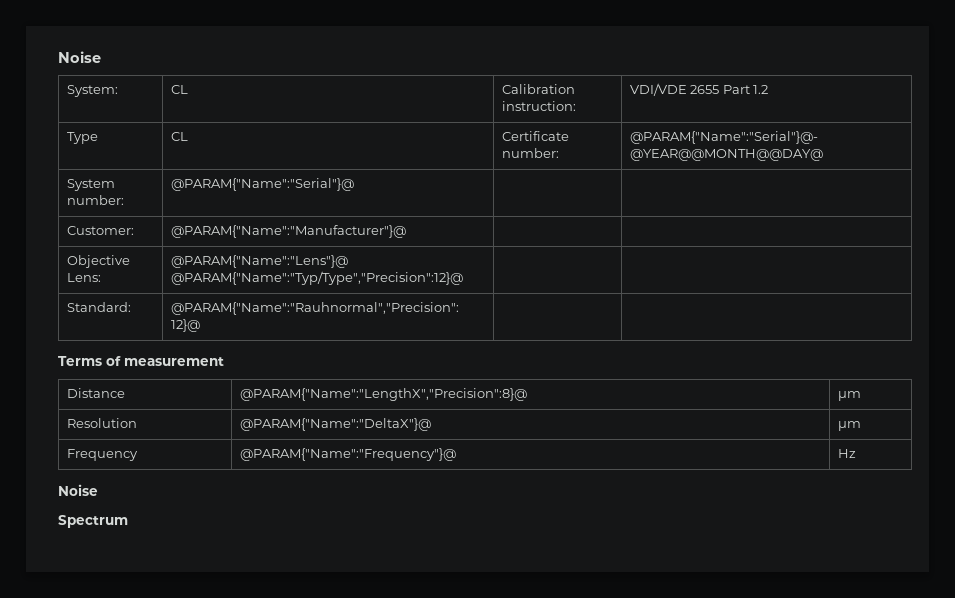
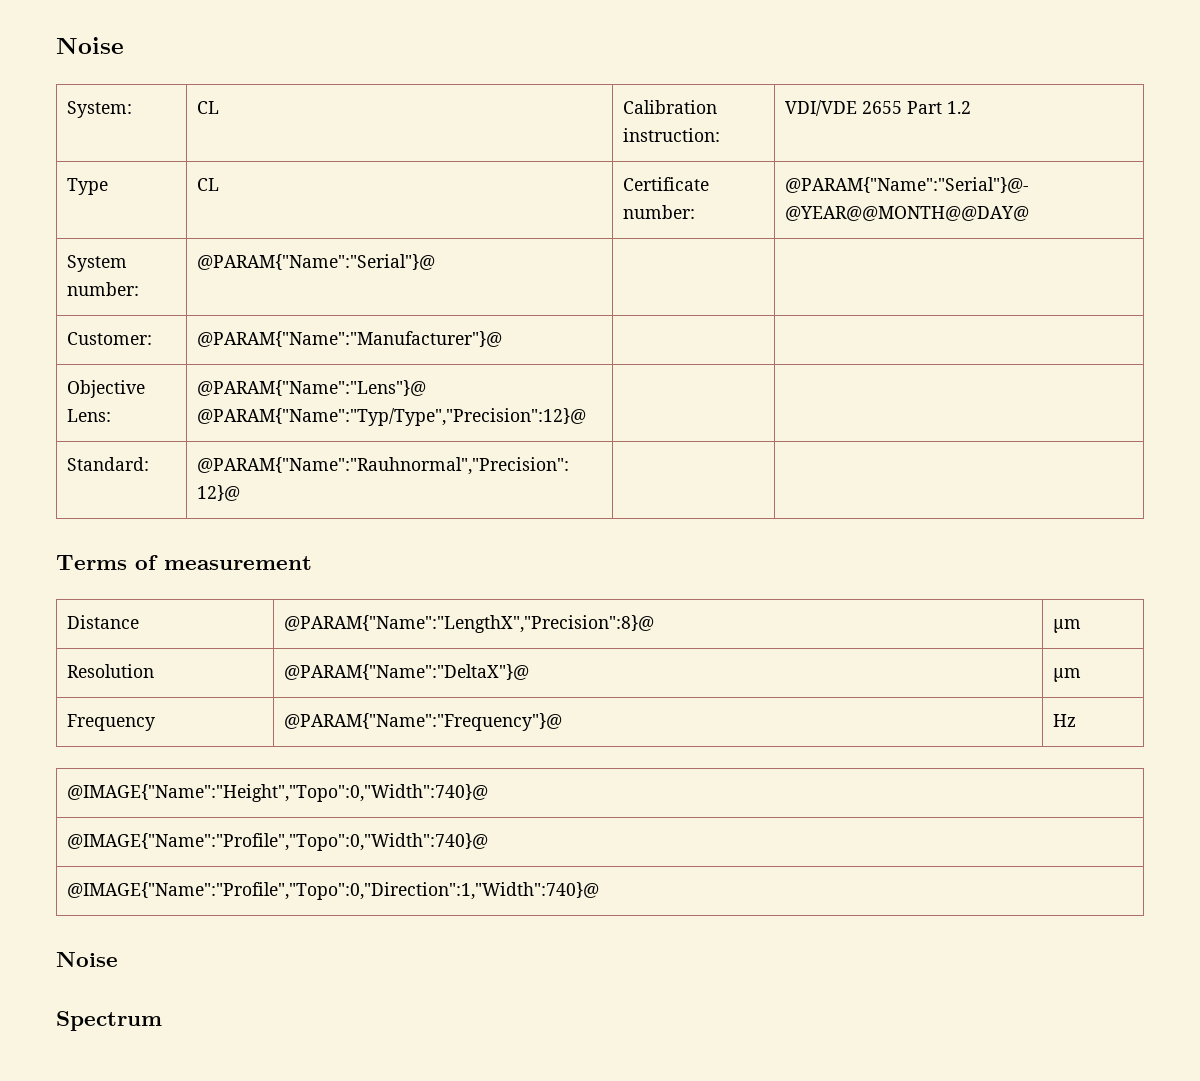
+ @IMAGE{"Name":"Height","Topo":0,"Width":740}@
+ @IMAGE{"Name":"Profile","Topo":0,"Width":740}@
+ @IMAGE{"Name":"Profile","Topo":0,"Direction":1,"Width":740}@

